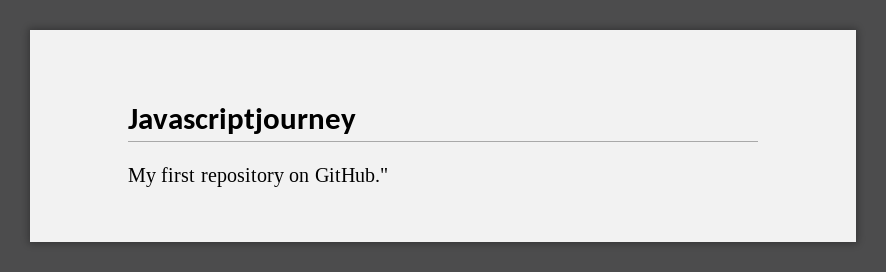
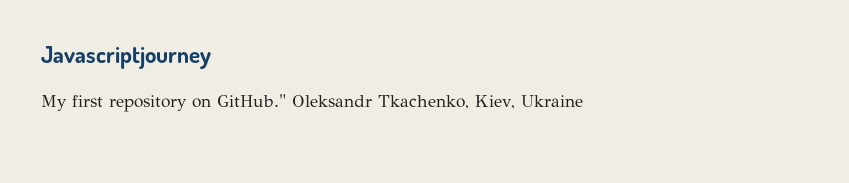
+ Oleksandr Tkachenko, Kiev, Ukraine

